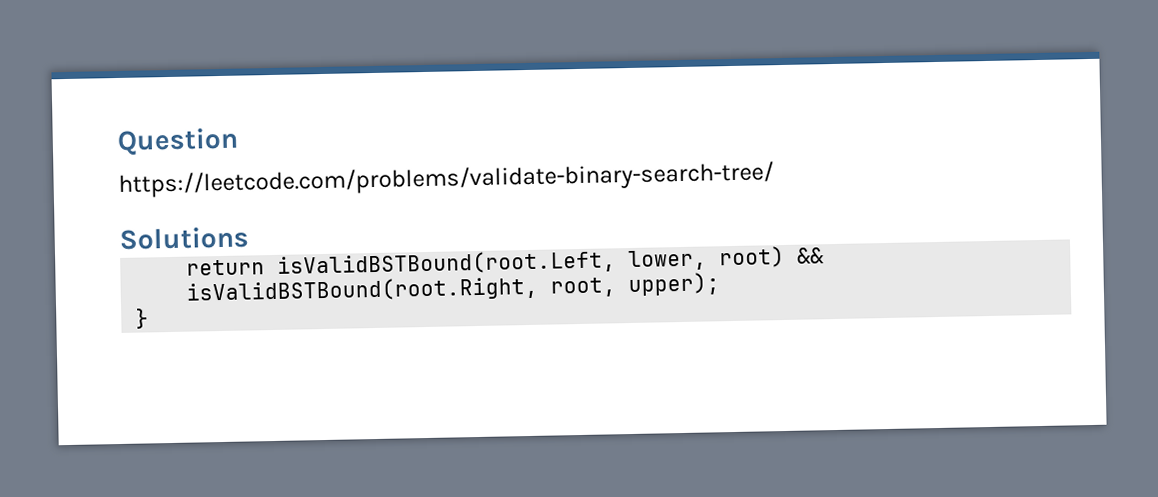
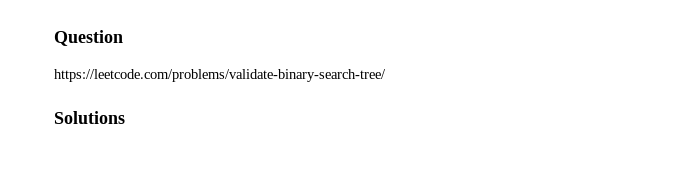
- return isValidBSTBound(root.Left, lower, root) && isValidBSTBound(root.Right, root, upper);
- }

